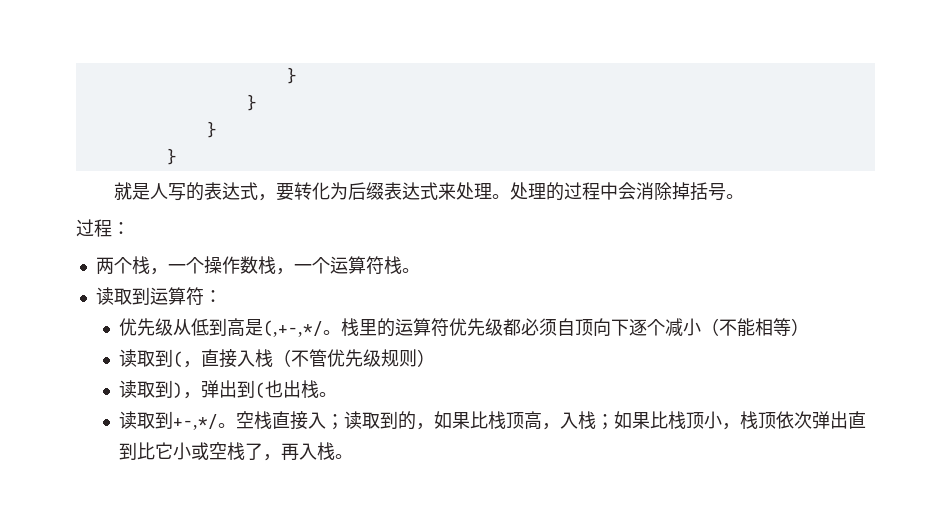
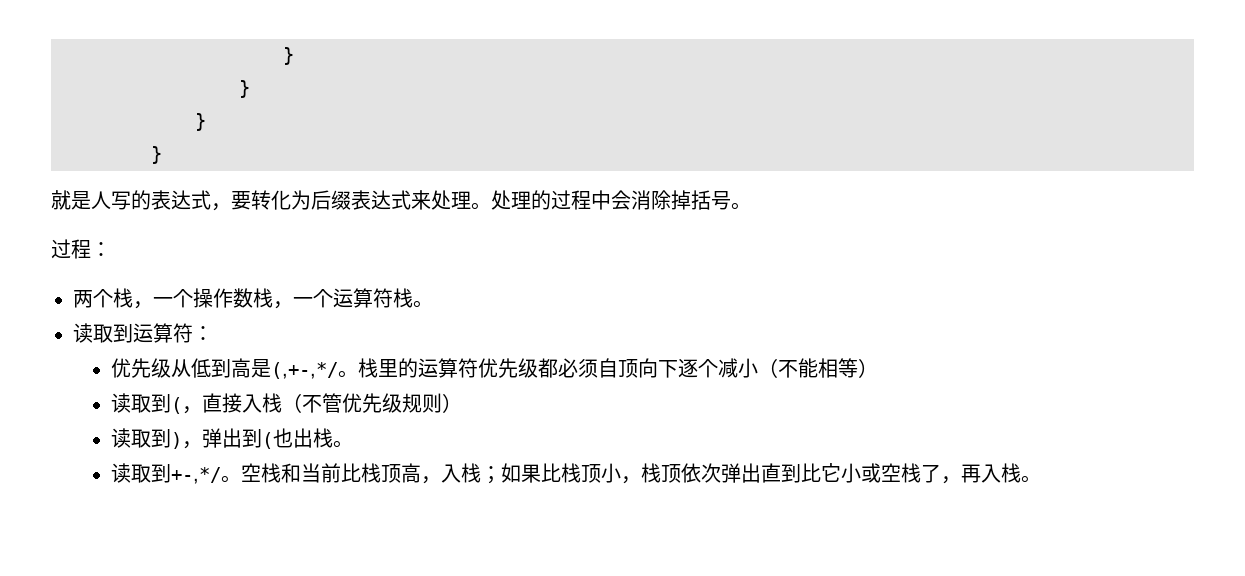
- 空栈直接入；读取到的，如果比栈顶高，入栈；如果比栈顶小，栈顶依次弹出直到比它小或空栈了，再入栈。
+ 空栈和当前比栈顶高，入栈；如果比栈顶小，栈顶依次弹出直到比它小或空栈了，再入栈。

